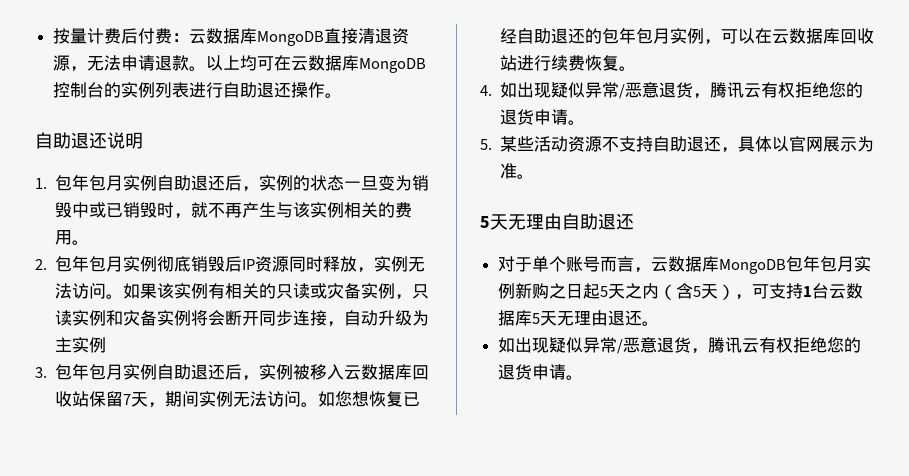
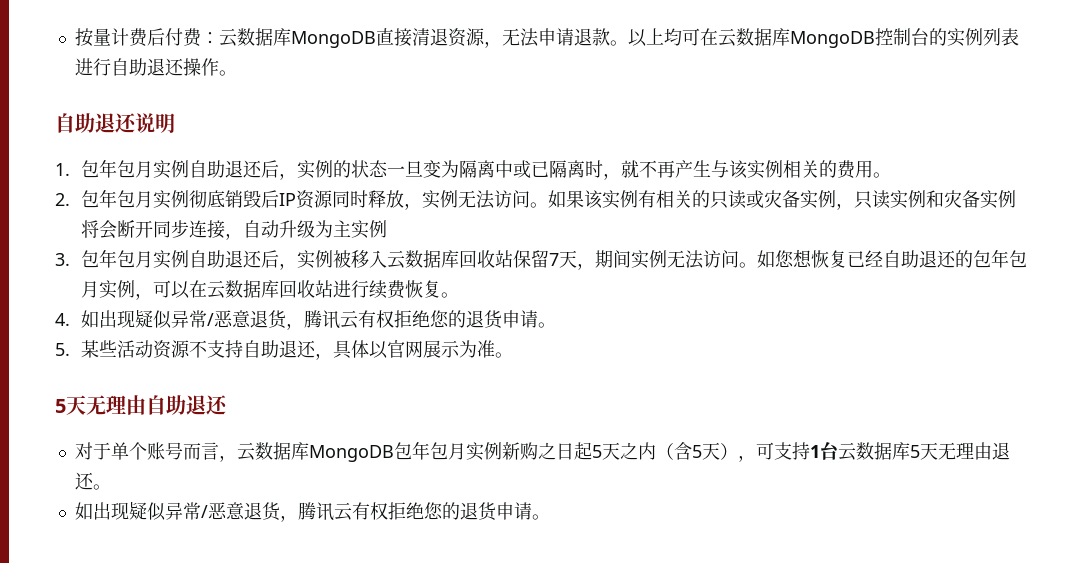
- 1.包年包月实例自助退还后，实例的状态一旦变为销毁中或已销毁时，就不再产生与该实例相关的费用。
+ 1.包年包月实例自助退还后，实例的状态一旦变为隔离中或已隔离时，就不再产生与该实例相关的费用。

